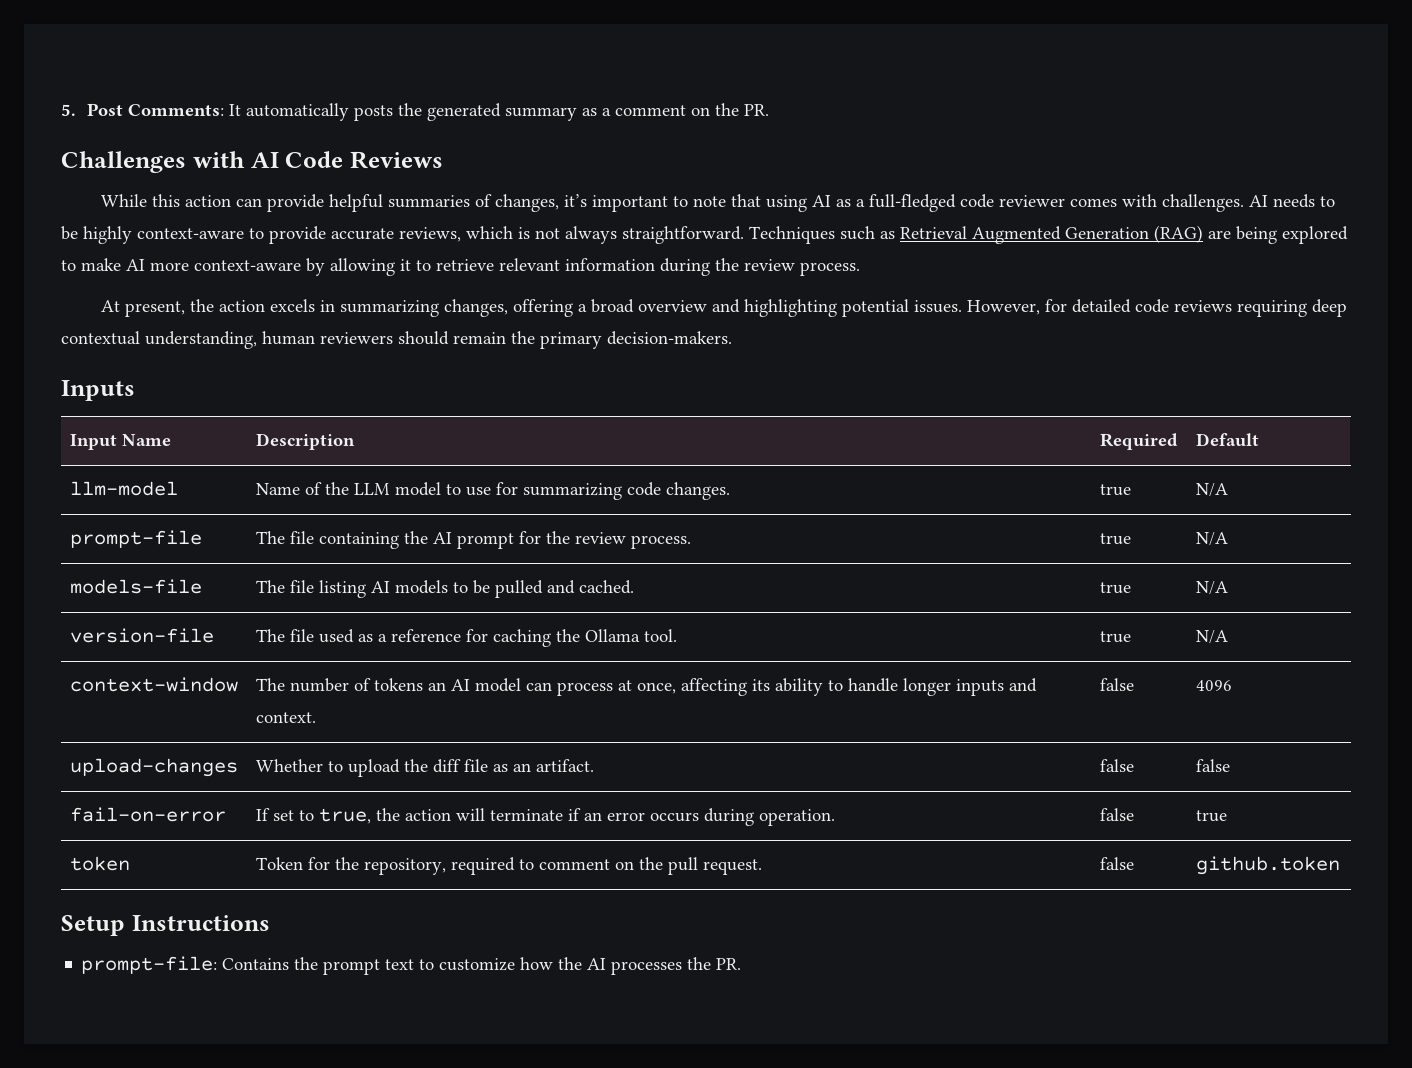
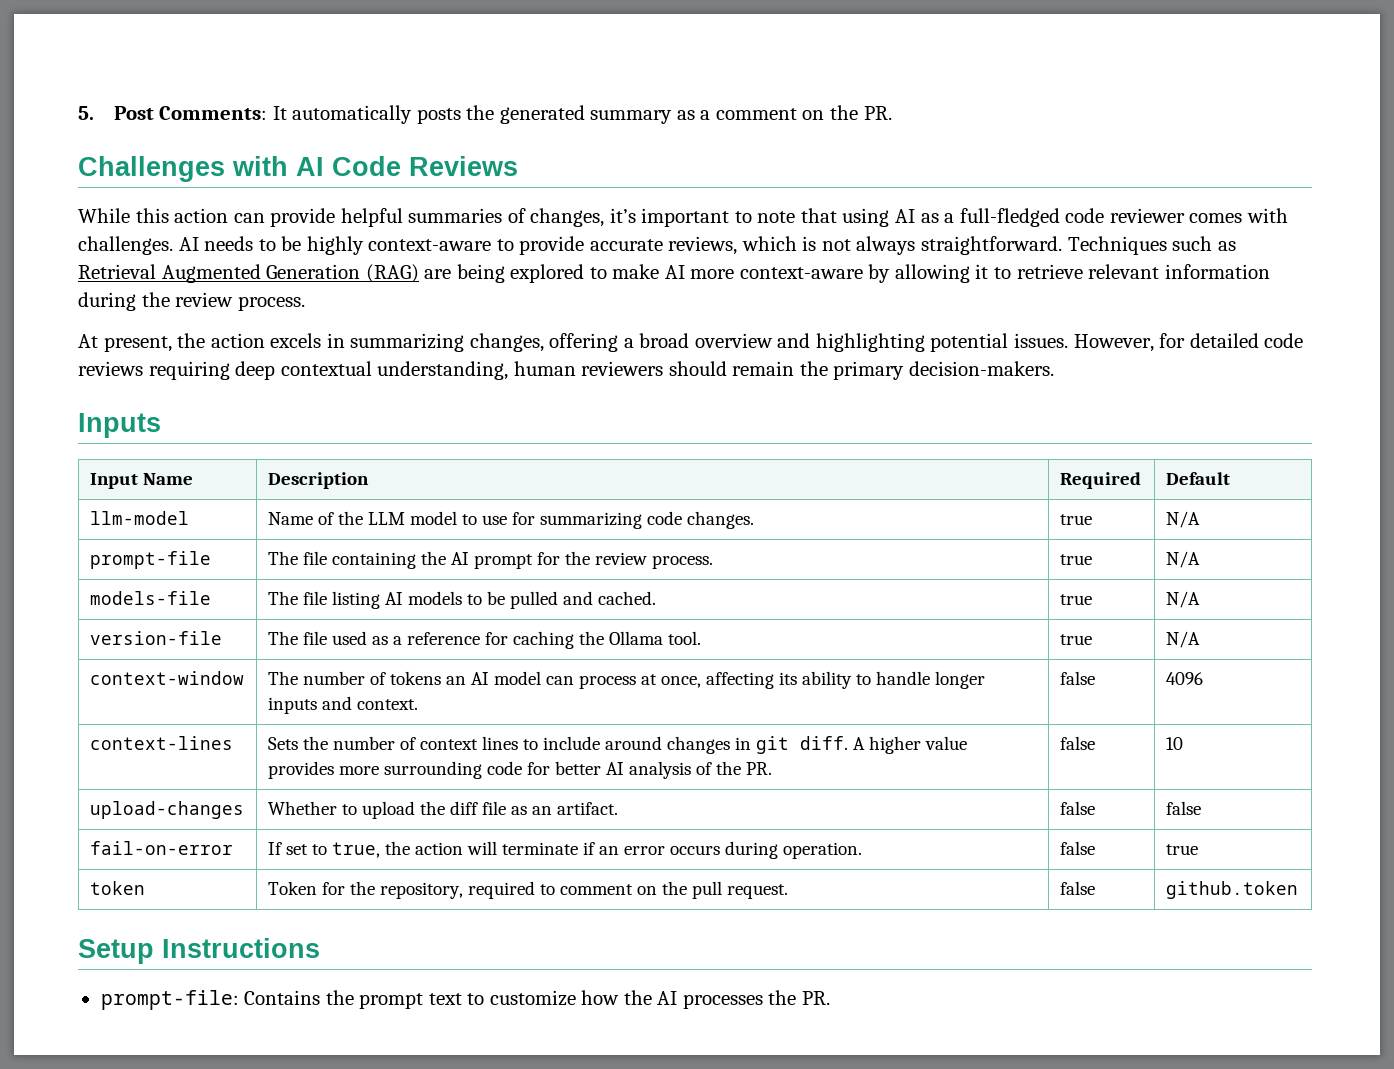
+ context-lines | Sets the number of context lines to include around changes in git diff. A higher value provides more surrounding code for better AI analysis of the PR. | false | 10

